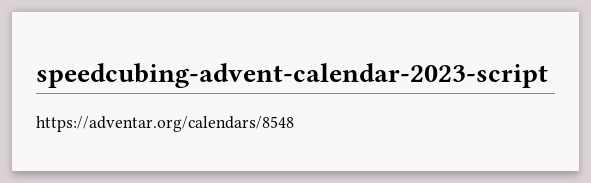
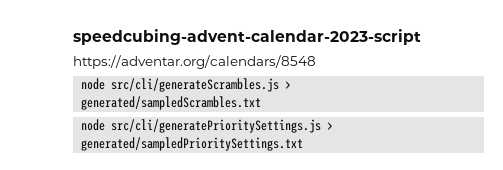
+ node src/cli/generateScrambles.js > generated/sampledScrambles.txt
+ node src/cli/generatePrioritySettings.js > generated/sampledPrioritySettings.txt

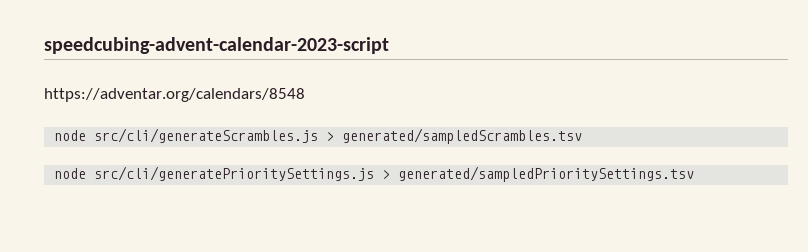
- node src/cli/generateScrambles.js > generated/sampledScrambles.txt
+ node src/cli/generateScrambles.js > generated/sampledScrambles.tsv
- node src/cli/generatePrioritySettings.js > generated/sampledPrioritySettings.txt
+ node src/cli/generatePrioritySettings.js > generated/sampledPrioritySettings.tsv

